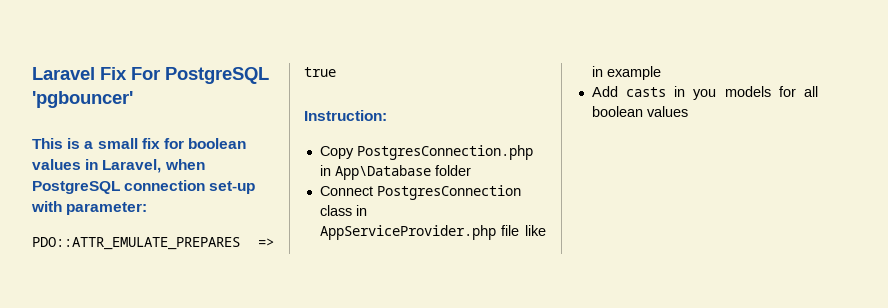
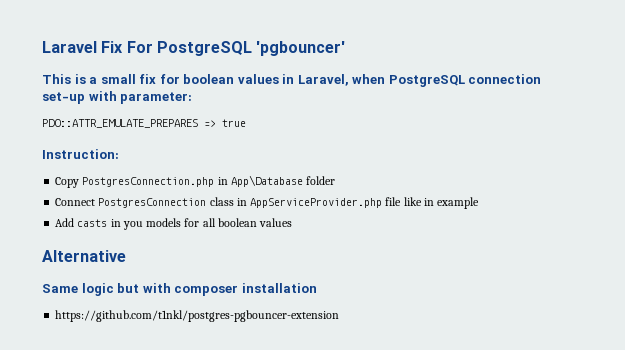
+ Alternative
+ Same logic but with composer installation
+ https://github.com/t1nkl/postgres-pgbouncer-extension

